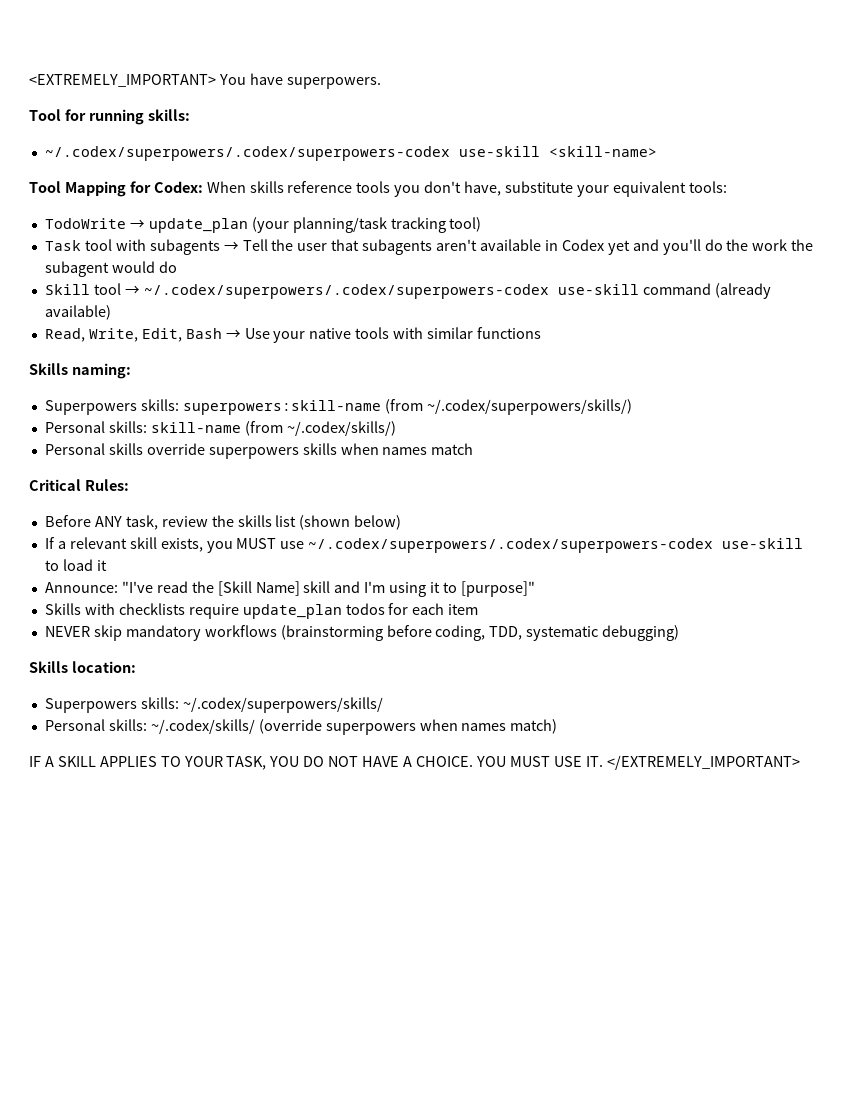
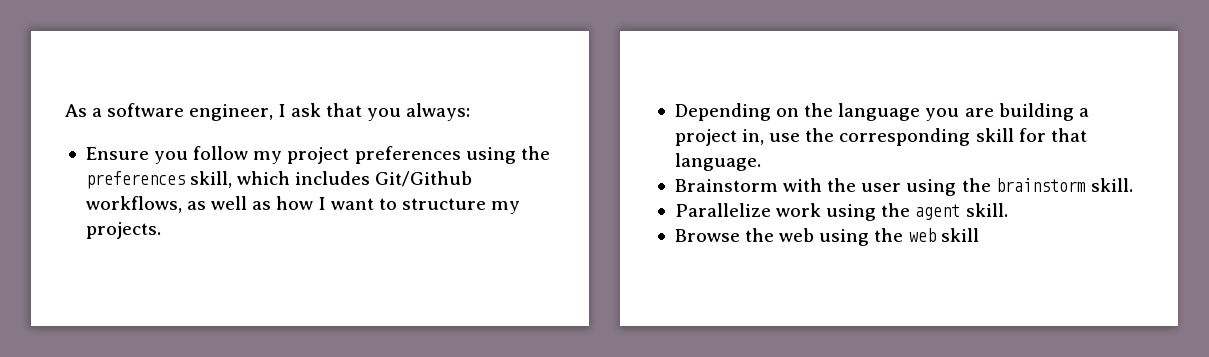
- <EXTREMELY_IMPORTANT> You have superpowers.
- Tool for running skills:
- ~/.codex/superpowers/.codex/superpowers-codex use-skill <skill-name>
- Tool Mapping for Codex: When skills reference tools you don't have, substitute your equivalent tools:
- TodoWrite → update_plan (your planning/task tracking tool)
- Task tool with subagents → Tell the user that subagents aren't available in Codex yet and you'll do the work the subagent would do
- Skill tool → ~/.codex/superpowers/.codex/superpowers-codex use-skill command (already available)
- Read, Write, Edit, Bash → Use your native tools with similar functions
- Skills naming:
- Superpowers skills: superpowers:skill-name (from ~/.codex/superpowers/skills/)
- Personal skills: skill-name (from ~/.codex/skills/)
- Personal skills override superpowers skills when names match
- Critical Rules:
- Before ANY task, review the skills list (shown below)
- If a relevant skill exists, you MUST use ~/.codex/superpowers/.codex/superpowers-codex use-skill to load it
- Announce: "I've read the [Skill Name] skill and I'm using it to [purpose]"
- Skills with checklists require update_plan todos for each item
- NEVER skip mandatory workflows (brainstorming before coding, TDD, systematic debugging)
- Skills location:
- Superpowers skills: ~/.codex/superpowers/skills/
- Personal skills: ~/.codex/skills/ (override superpowers when names match)
- IF A SKILL APPLIES TO YOUR TASK, YOU DO NOT HAVE A CHOICE. YOU MUST USE IT. </EXTREMELY_IMPORTANT>
+ As a software engineer, I ask that you always:
+ Ensure you follow my project preferences using the preferences skill, which includes Git/Github workflows, as well as how I want to structure my projects.
+ Depending on the language you are building a project in, use the corresponding skill for that language.
+ Brainstorm with the user using the brainstorm skill.
+ Parallelize work using the agent skill.
+ Browse the web using the web skill

